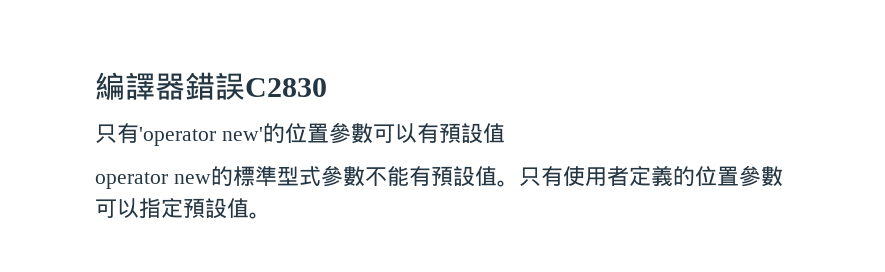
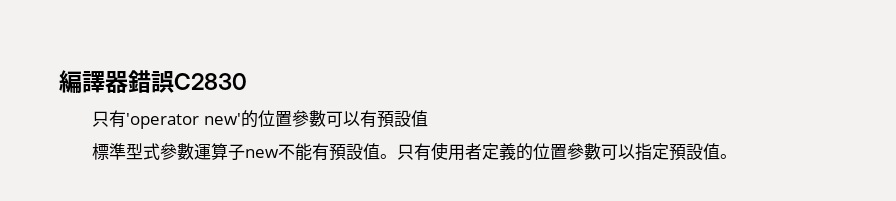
- operator new的標準型式參數不能有預設值。
+ 標準型式參數運算子new不能有預設值。

